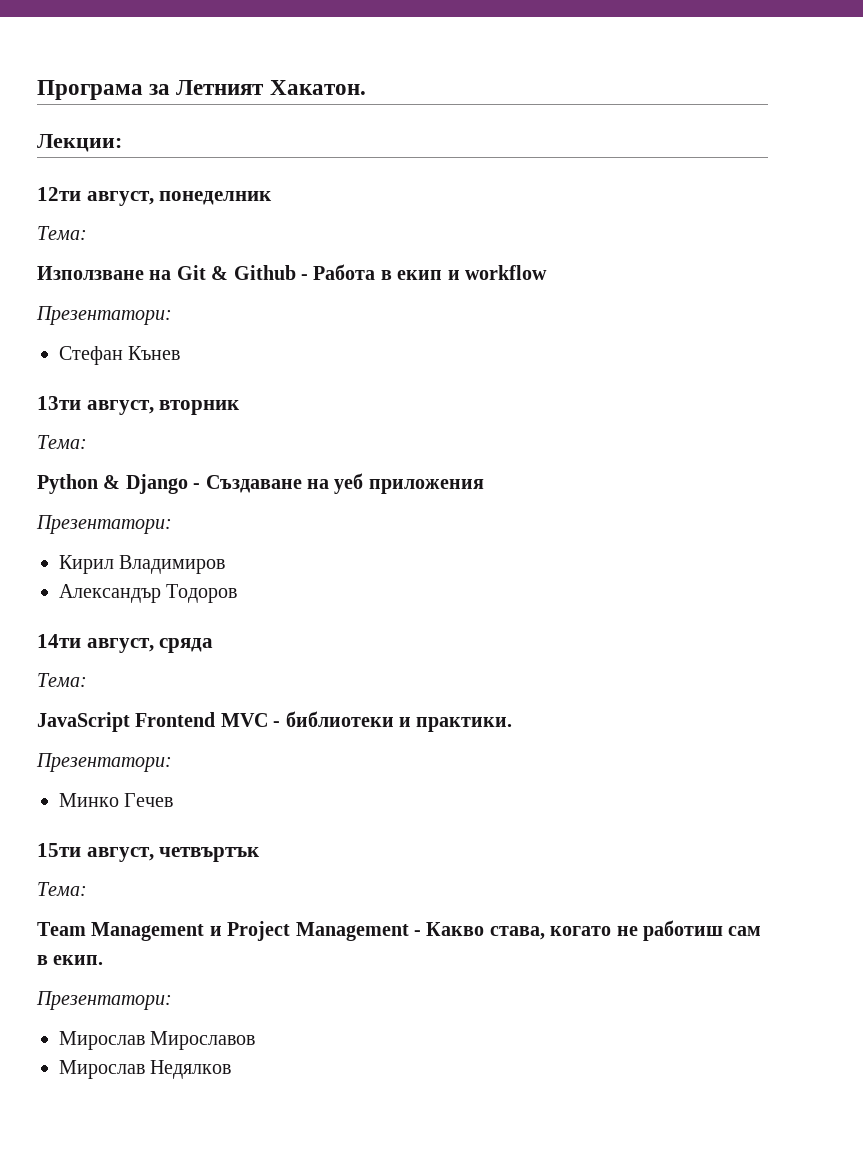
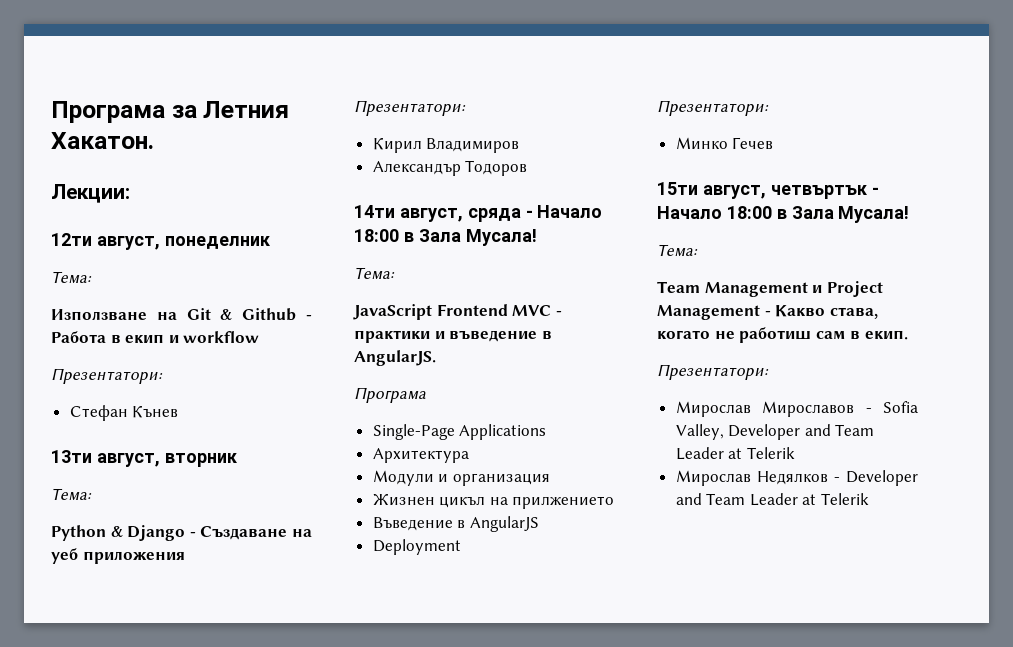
- Програма за Летният Хакатон.
+ Програма за Летния Хакатон.
- 14ти август, сряда
+ 14ти август, сряда - Начало 18:00 в Зала Мусала!
- JavaScript Frontend MVC - библиотеки и практики.
+ JavaScript Frontend MVC - практики и въведение в AngularJS.
+ Програма
+ Single-Page Applications
+ Архитектура
+ Модули и организация
+ Жизнен цикъл на прилжението
+ Въведение в AngularJS
+ Deployment
- 15ти август, четвъртък
+ 15ти август, четвъртък - Начало 18:00 в Зала Мусала!
- Мирослав Мирославов
- Мирослав Недялков
+ Мирослав Мирославов - Sofia Valley, Developer and Team Leader at Telerik
+ Мирослав Недялков - Developer and Team Leader at Telerik

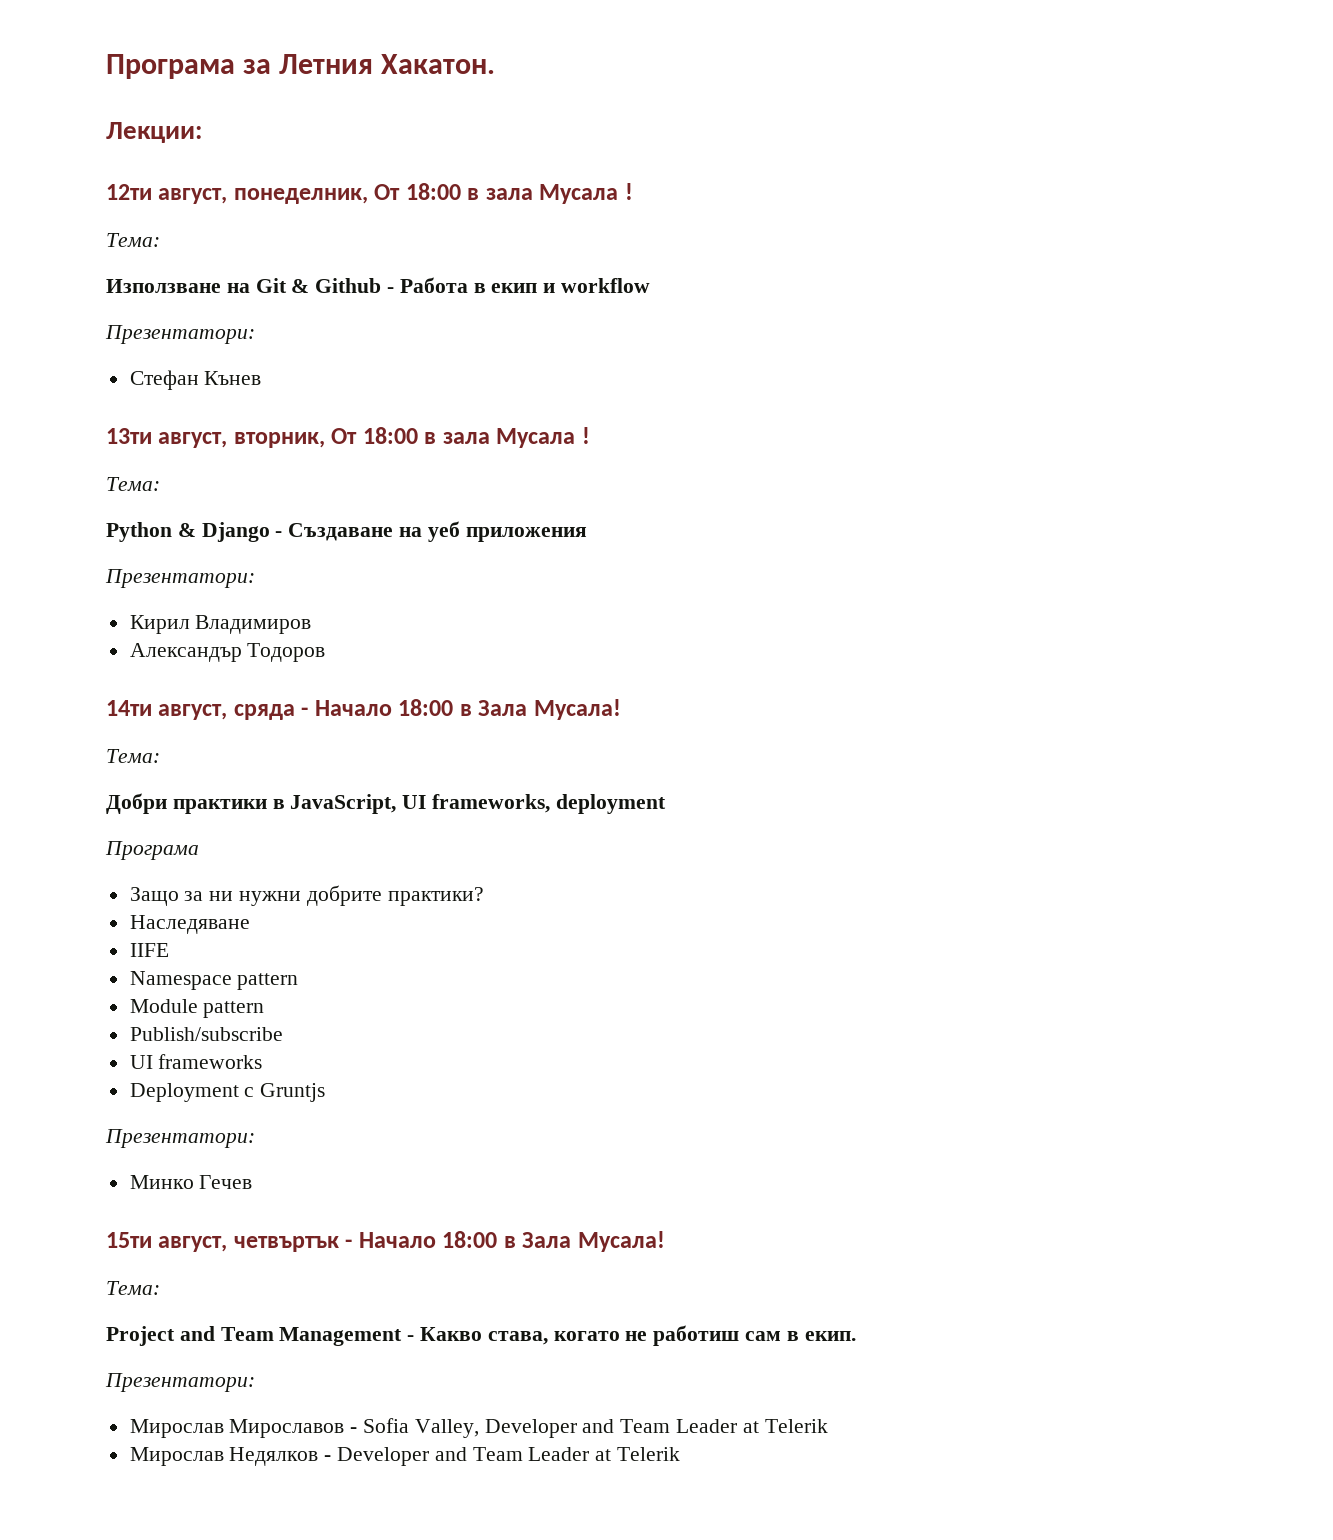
- 12ти август, понеделник
+ 12ти август, понеделник, От 18:00 в зала Мусала !
- 13ти август, вторник
+ 13ти август, вторник, От 18:00 в зала Мусала !
- JavaScript Frontend MVC - практики и въведение в AngularJS.
+ Добри практики в JavaScript, UI frameworks, deployment
  Програма
- Single-Page Applications
- Архитектура
- Модули и организация
- Жизнен цикъл на прилжението
- Въведение в AngularJS
+ Защо за ни нужни добрите практики?
+ Наследяване
+ IIFE
+ Namespace pattern
+ Module pattern
+ Publish/subscribe
+ UI frameworks
- Deployment
+ Deployment с Gruntjs
- Team Management и Project Management - Какво става, когато не работиш сам в екип.
+ Project and Team Management - Какво става, когато не работиш сам в екип.

